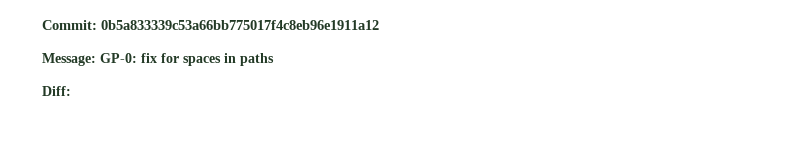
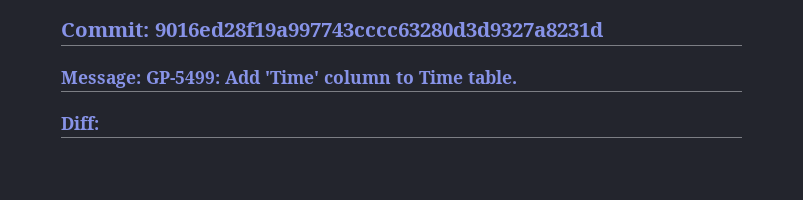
- Commit: 0b5a833339c53a66bb775017f4c8eb96e1911a12
+ Commit: 9016ed28f19a997743cccc63280d3d9327a8231d
- Message: GP-0: fix for spaces in paths
+ Message: GP-5499: Add 'Time' column to Time table.

